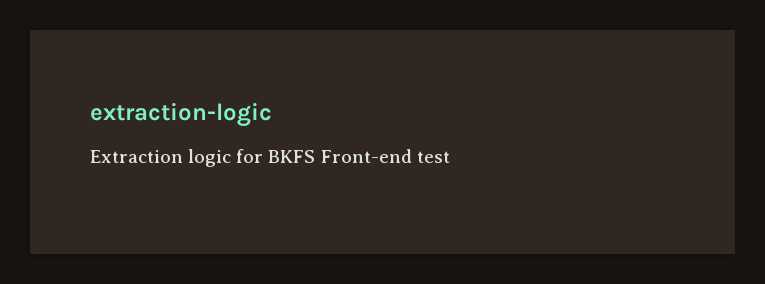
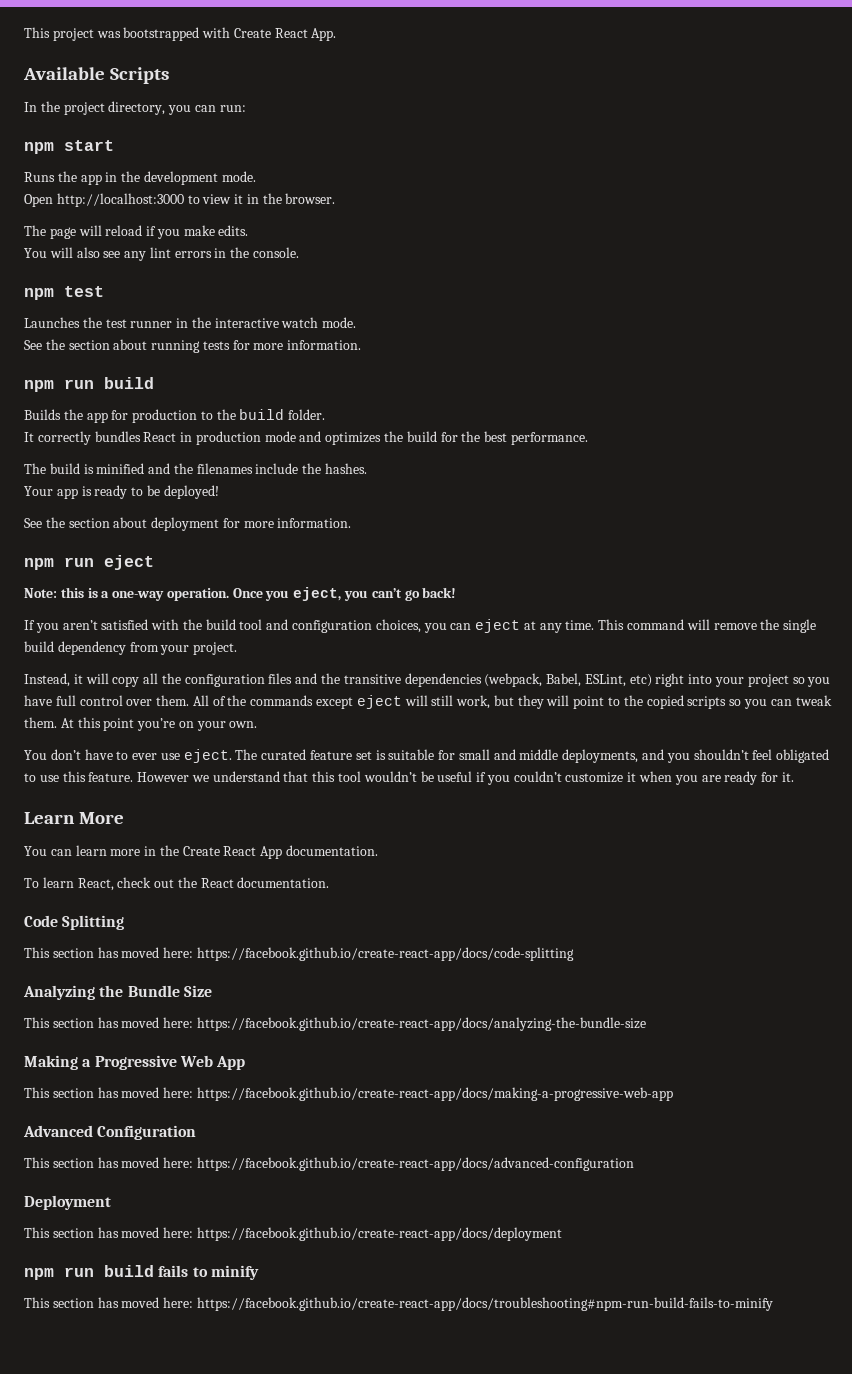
- extraction-logic
- Extraction logic for BKFS Front-end test
+ This project was bootstrapped with Create React App.
+ Available Scripts
+ In the project directory, you can run:
+ npm start
+ Runs the app in the development mode.
+ Open http://localhost:3000 to view it in the browser.
+ The page will reload if you make edits.
+ You will also see any lint errors in the console.
+ npm test
+ Launches the test runner in the interactive watch mode.
+ See the section about running tests for more information.
+ npm run build
+ Builds the app for production to the build folder.
+ It correctly bundles React in production mode and optimizes the build for the best performance.
+ The build is minified and the filenames include the hashes.
+ Your app is ready to be deployed!
+ See the section about deployment for more information.
+ npm run eject
+ Note: this is a one-way operation. Once you eject, you can’t go back!
+ If you aren’t satisfied with the build tool and configuration choices, you can eject at any time. This command will remove the single build dependency from your project.
+ Instead, it will copy all the configuration files and the transitive dependencies (webpack, Babel, ESLint, etc) right into your project so you have full control over them. All of the commands except eject will still work, but they will point to the copied scripts so you can tweak them. At this point you’re on your own.
+ You don’t have to ever use eject. The curated feature set is suitable for small and middle deployments, and you shouldn’t feel obligated to use this feature. However we understand that this tool wouldn’t be useful if you couldn’t customize it when you are ready for it.
+ Learn More
+ You can learn more in the Create React App documentation.
+ To learn React, check out the React documentation.
+ Code Splitting
+ This section has moved here: https://facebook.github.io/create-react-app/docs/code-splitting
+ Analyzing the Bundle Size
+ This section has moved here: https://facebook.github.io/create-react-app/docs/analyzing-the-bundle-size
+ Making a Progressive Web App
+ This section has moved here: https://facebook.github.io/create-react-app/docs/making-a-progressive-web-app
+ Advanced Configuration
+ This section has moved here: https://facebook.github.io/create-react-app/docs/advanced-configuration
+ Deployment
+ This section has moved here: https://facebook.github.io/create-react-app/docs/deployment
+ npm run build fails to minify
+ This section has moved here: https://facebook.github.io/create-react-app/docs/troubleshooting#npm-run-build-fails-to-minify

